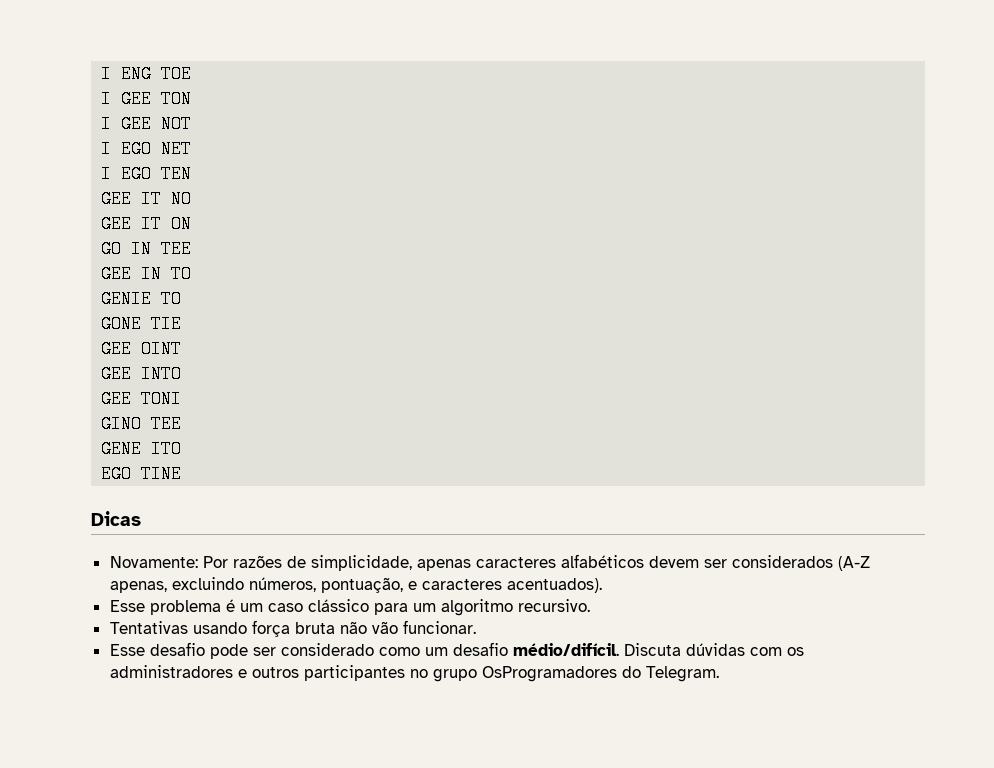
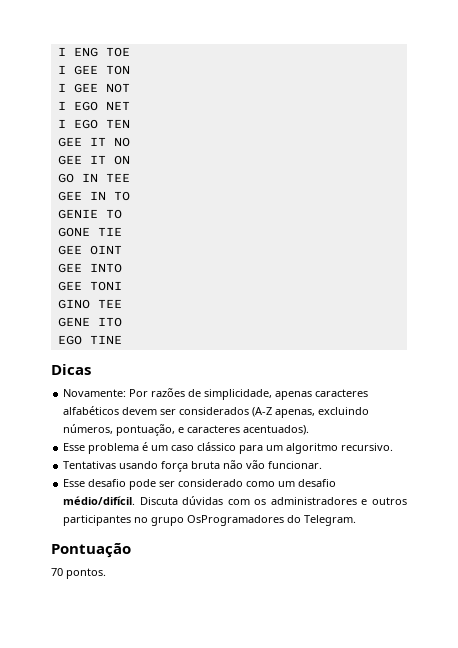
+ Pontuação
+ 70 pontos.

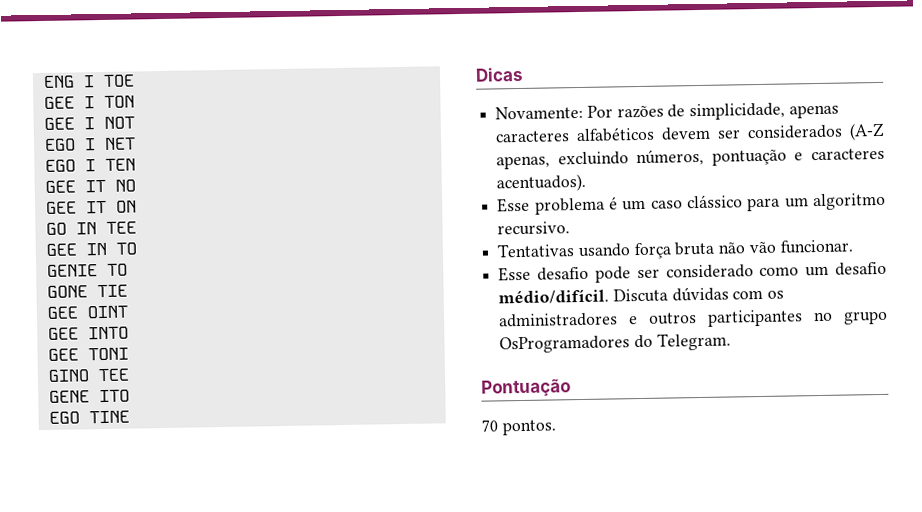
- I ENG TOE
+ ENG I TOE
- I GEE TON
+ GEE I TON
- I GEE NOT
+ GEE I NOT
- I EGO NET
+ EGO I NET
- I EGO TEN
+ EGO I TEN
- Novamente: Por razões de simplicidade, apenas caracteres alfabéticos devem ser considerados (A-Z apenas, excluindo números, pontuação, e caracteres acentuados).
+ Novamente: Por razões de simplicidade, apenas caracteres alfabéticos devem ser considerados (A-Z apenas, excluindo números, pontuação e caracteres acentuados).

